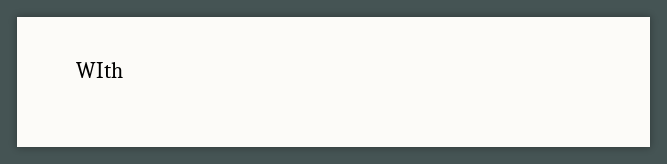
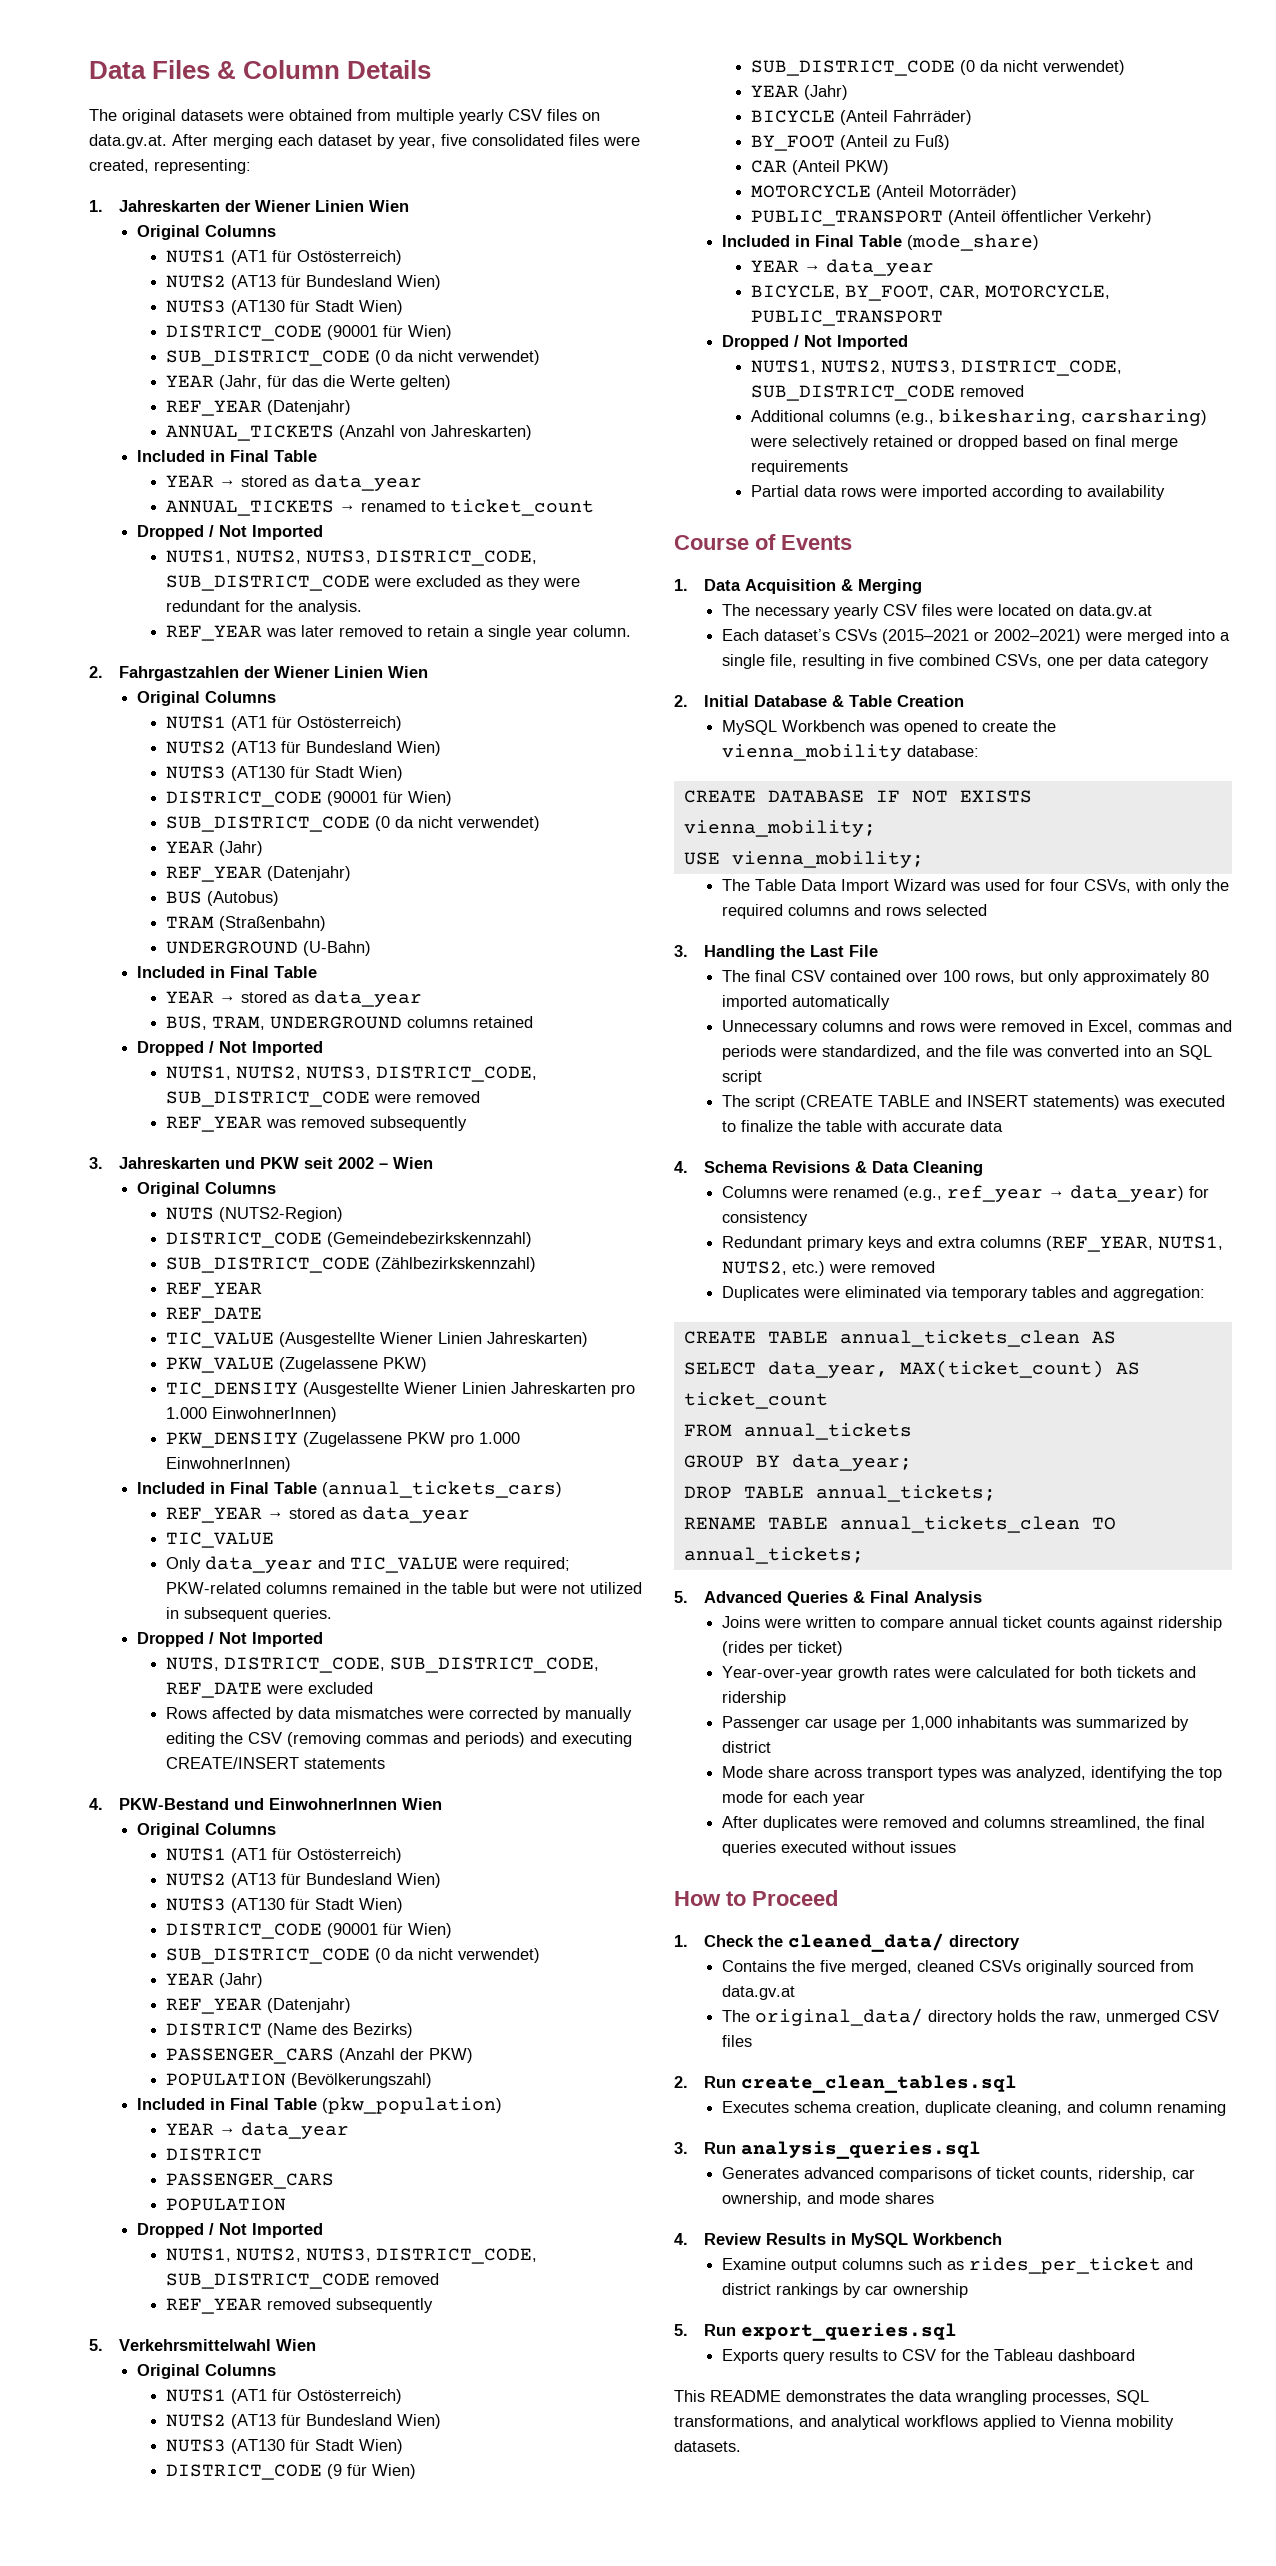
- WIth
+ Data Files & Column Details
+ The original datasets were obtained from multiple yearly CSV files on data.gv.at. After merging each dataset by year, five consolidated files were created, representing:
+ 1. Jahreskarten der Wiener Linien Wien
+ Original Columns
+ NUTS1 (AT1 für Ostösterreich)
+ NUTS2 (AT13 für Bundesland Wien)
+ NUTS3 (AT130 für Stadt Wien)
+ DISTRICT_CODE (90001 für Wien)
+ SUB_DISTRICT_CODE (0 da nicht verwendet)
+ YEAR (Jahr, für das die Werte gelten)
+ REF_YEAR (Datenjahr)
+ ANNUAL_TICKETS (Anzahl von Jahreskarten)
+ Included in Final Table
+ YEAR → stored as data_year
+ ANNUAL_TICKETS → renamed to ticket_count
+ Dropped / Not Imported
+ NUTS1, NUTS2, NUTS3, DISTRICT_CODE, SUB_DISTRICT_CODE were excluded as they were redundant for the analysis.
+ REF_YEAR was later removed to retain a single year column.
+ 2. Fahrgastzahlen der Wiener Linien Wien
+ Original Columns
+ NUTS1 (AT1 für Ostösterreich)
+ NUTS2 (AT13 für Bundesland Wien)
+ NUTS3 (AT130 für Stadt Wien)
+ DISTRICT_CODE (90001 für Wien)
+ SUB_DISTRICT_CODE (0 da nicht verwendet)
+ YEAR (Jahr)
+ REF_YEAR (Datenjahr)
+ BUS (Autobus)
+ TRAM (Straßenbahn)
+ UNDERGROUND (U-Bahn)
+ Included in Final Table
+ YEAR → stored as data_year
+ BUS, TRAM, UNDERGROUND columns retained
+ Dropped / Not Imported
+ NUTS1, NUTS2, NUTS3, DISTRICT_CODE, SUB_DISTRICT_CODE were removed
+ REF_YEAR was removed subsequently
+ 3. Jahreskarten und PKW seit 2002 – Wien
+ Original Columns
+ NUTS (NUTS2-Region)
+ DISTRICT_CODE (Gemeindebezirkskennzahl)
+ SUB_DISTRICT_CODE (Zählbezirkskennzahl)
+ REF_YEAR
+ REF_DATE
+ TIC_VALUE (Ausgestellte Wiener Linien Jahreskarten)
+ PKW_VALUE (Zugelassene PKW)
+ TIC_DENSITY (Ausgestellte Wiener Linien Jahreskarten pro 1.000 EinwohnerInnen)
+ PKW_DENSITY (Zugelassene PKW pro 1.000 EinwohnerInnen)
+ Included in Final Table (annual_tickets_cars)
+ REF_YEAR → stored as data_year
+ TIC_VALUE
+ Only data_year and TIC_VALUE were required; PKW-related columns remained in the table but were not utilized in subsequent queries.
+ Dropped / Not Imported
+ NUTS, DISTRICT_CODE, SUB_DISTRICT_CODE, REF_DATE were excluded
+ Rows affected by data mismatches were corrected by manually editing the CSV (removing commas and periods) and executing CREATE/INSERT statements
+ 4. PKW-Bestand und EinwohnerInnen Wien
+ Original Columns
+ NUTS1 (AT1 für Ostösterreich)
+ NUTS2 (AT13 für Bundesland Wien)
+ NUTS3 (AT130 für Stadt Wien)
+ DISTRICT_CODE (90001 für Wien)
+ SUB_DISTRICT_CODE (0 da nicht verwendet)
+ YEAR (Jahr)
+ REF_YEAR (Datenjahr)
+ DISTRICT (Name des Bezirks)
+ PASSENGER_CARS (Anzahl der PKW)
+ POPULATION (Bevölkerungszahl)
+ Included in Final Table (pkw_population)
+ YEAR → data_year
+ DISTRICT
+ PASSENGER_CARS
+ POPULATION
+ Dropped / Not Imported
+ NUTS1, NUTS2, NUTS3, DISTRICT_CODE, SUB_DISTRICT_CODE removed
+ REF_YEAR removed subsequently
+ 5. Verkehrsmittelwahl Wien
+ Original Columns
+ NUTS1 (AT1 für Ostösterreich)
+ NUTS2 (AT13 für Bundesland Wien)
+ NUTS3 (AT130 für Stadt Wien)
+ DISTRICT_CODE (9 für Wien)
+ SUB_DISTRICT_CODE (0 da nicht verwendet)
+ YEAR (Jahr)
+ BICYCLE (Anteil Fahrräder)
+ BY_FOOT (Anteil zu Fuß)
+ CAR (Anteil PKW)
+ MOTORCYCLE (Anteil Motorräder)
+ PUBLIC_TRANSPORT (Anteil öffentlicher Verkehr)
+ Included in Final Table (mode_share)
+ YEAR → data_year
+ BICYCLE, BY_FOOT, CAR, MOTORCYCLE, PUBLIC_TRANSPORT
+ Dropped / Not Imported
+ NUTS1, NUTS2, NUTS3, DISTRICT_CODE, SUB_DISTRICT_CODE removed
+ Additional columns (e.g., bikesharing, carsharing) were selectively retained or dropped based on final merge requirements
+ Partial data rows were imported according to availability
+ Course of Events
+ 1. Data Acquisition & Merging
+ The necessary yearly CSV files were located on data.gv.at
+ Each dataset’s CSVs (2015–2021 or 2002–2021) were merged into a single file, resulting in five combined CSVs, one per data category
+ 2. Initial Database & Table Creation
+ MySQL Workbench was opened to create the vienna_mobility database:
+ CREATE DATABASE IF NOT EXISTS vienna_mobility;
+ USE vienna_mobility;
+ The Table Data Import Wizard was used for four CSVs, with only the required columns and rows selected
+ 3. Handling the Last File
+ The final CSV contained over 100 rows, but only approximately 80 imported automatically
+ Unnecessary columns and rows were removed in Excel, commas and periods were standardized, and the file was converted into an SQL script
+ The script (CREATE TABLE and INSERT statements) was executed to finalize the table with accurate data
+ 4. Schema Revisions & Data Cleaning
+ Columns were renamed (e.g., ref_year → data_year) for consistency
+ Redundant primary keys and extra columns (REF_YEAR, NUTS1, NUTS2, etc.) were removed
+ Duplicates were eliminated via temporary tables and aggregation:
+ CREATE TABLE annual_tickets_clean AS
+ SELECT data_year, MAX(ticket_count) AS ticket_count
+ FROM annual_tickets
+ GROUP BY data_year;
+ DROP TABLE annual_tickets;
+ RENAME TABLE annual_tickets_clean TO annual_tickets;
+ 5. Advanced Queries & Final Analysis
+ Joins were written to compare annual ticket counts against ridership (rides per ticket)
+ Year-over-year growth rates were calculated for both tickets and ridership
+ Passenger car usage per 1,000 inhabitants was summarized by district
+ Mode share across transport types was analyzed, identifying the top mode for each year
+ After duplicates were removed and columns streamlined, the final queries executed without issues
+ How to Proceed
+ 1. Check the cleaned_data/ directory
+ Contains the five merged, cleaned CSVs originally sourced from data.gv.at
+ The original_data/ directory holds the raw, unmerged CSV files
+ 2. Run create_clean_tables.sql
+ Executes schema creation, duplicate cleaning, and column renaming
+ 3. Run analysis_queries.sql
+ Generates advanced comparisons of ticket counts, ridership, car ownership, and mode shares
+ 4. Review Results in MySQL Workbench
+ Examine output columns such as rides_per_ticket and district rankings by car ownership
+ 5. Run export_queries.sql
+ Exports query results to CSV for the Tableau dashboard
+ This README demonstrates the data wrangling processes, SQL transformations, and analytical workflows applied to Vienna mobility datasets.

